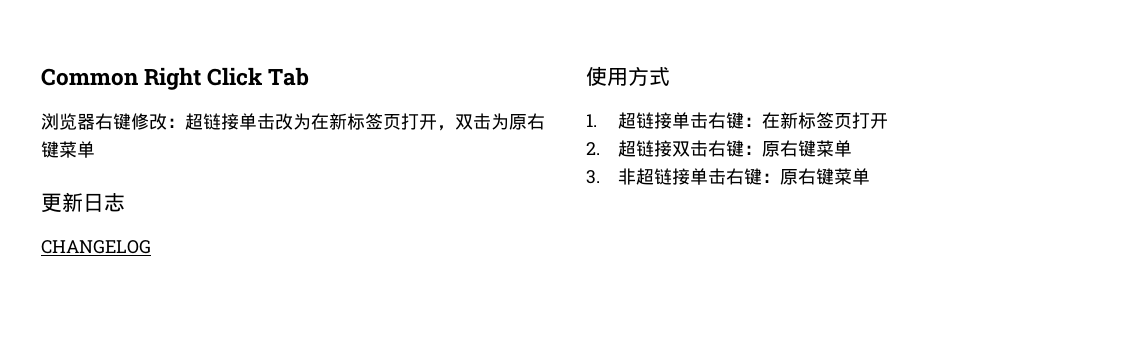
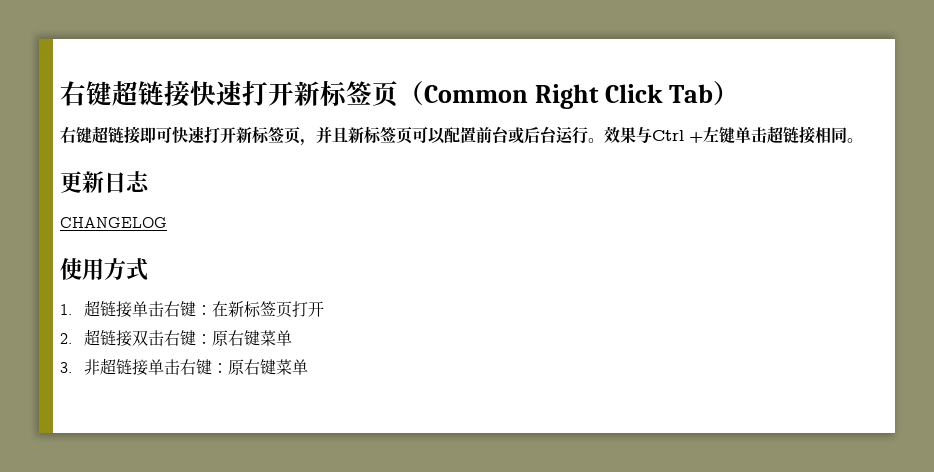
- Common Right Click Tab
- 浏览器右键修改：超链接单击改为在新标签页打开，双击为原右键菜单
+ 右键超链接快速打开新标签页（Common Right Click Tab）
+ 右键超链接即可快速打开新标签页，并且新标签页可以配置前台或后台运行。效果与Ctrl +左键单击超链接相同。

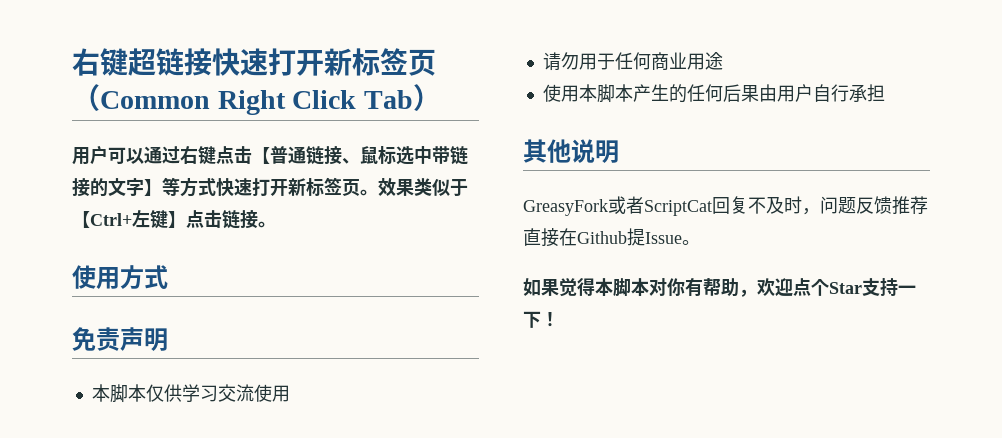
- 右键超链接即可快速打开新标签页，并且新标签页可以配置前台或后台运行。效果与Ctrl +左键单击超链接相同。
- 更新日志
- CHANGELOG
+ 用户可以通过右键点击【普通链接、鼠标选中带链接的文字】等方式快速打开新标签页。效果类似于【Ctrl+左键】点击链接。
  使用方式
- 1.超链接单击右键：在新标签页打开
- 2.超链接双击右键：原右键菜单
- 3.非超链接单击右键：原右键菜单
+ 免责声明
+ 本脚本仅供学习交流使用
+ 请勿用于任何商业用途
+ 使用本脚本产生的任何后果由用户自行承担
+ 其他说明
+ GreasyFork或者ScriptCat回复不及时，问题反馈推荐直接在Github提Issue。
+ 如果觉得本脚本对你有帮助，欢迎点个Star支持一下！

